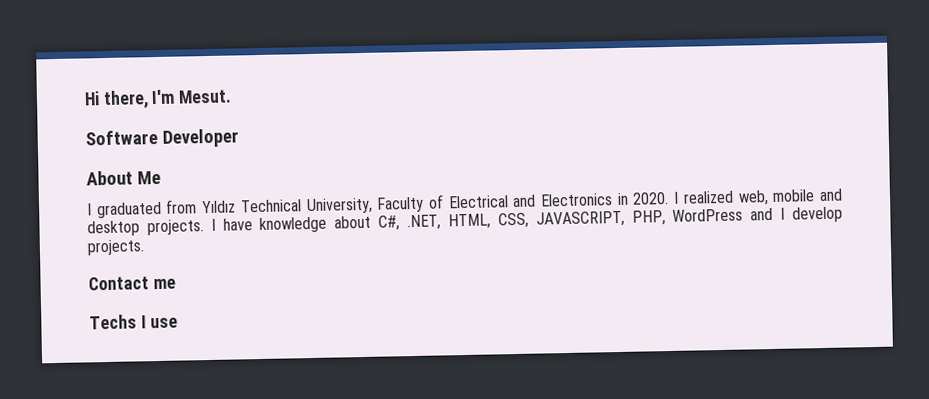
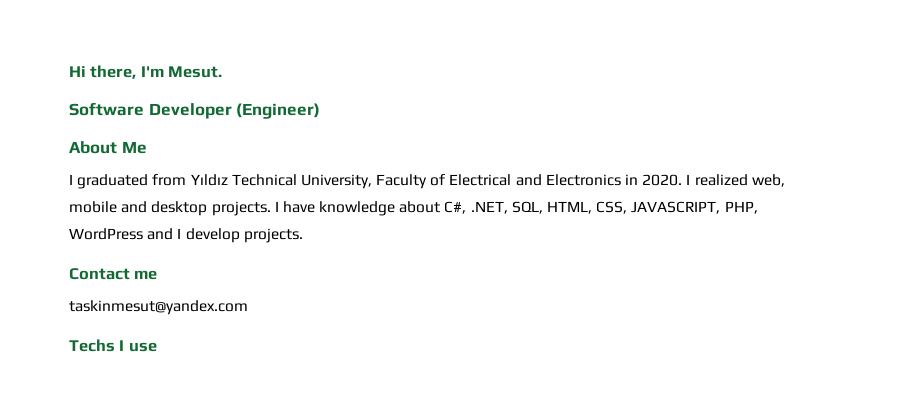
- Software Developer
+ Software Developer (Engineer)
- I have knowledge about C#, .NET, HTML, CSS, JAVASCRIPT, PHP, WordPress and I develop projects.
+ I have knowledge about C#, .NET, SQL, HTML, CSS, JAVASCRIPT, PHP, WordPress and I develop projects.
+ taskinmesut@yandex.com

